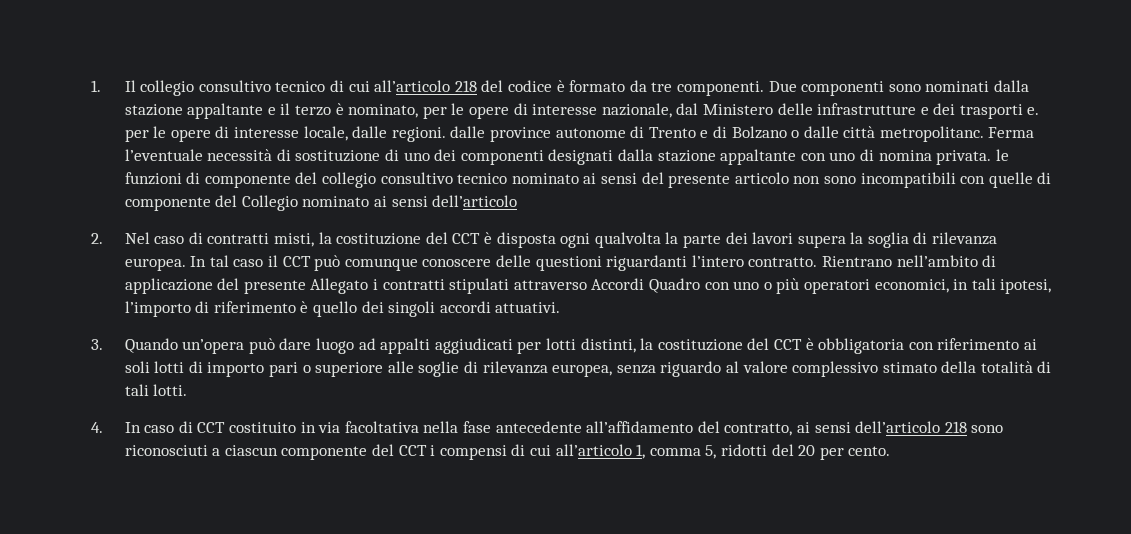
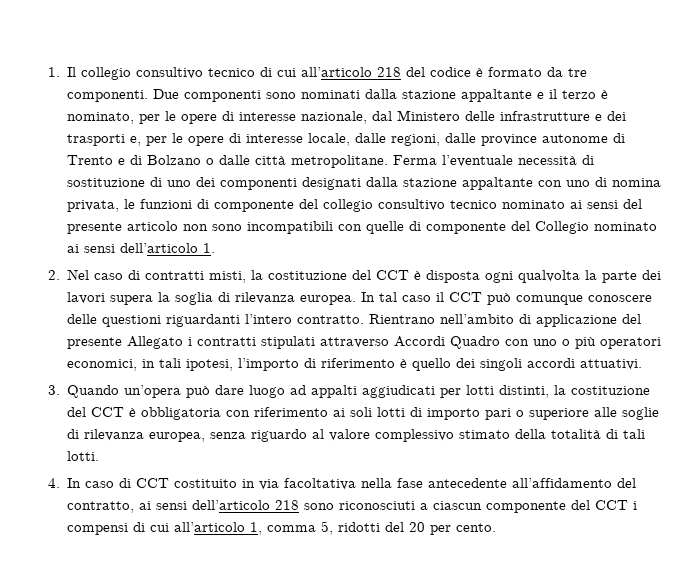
- Due componenti sono nominati dalla stazione appaltante e il terzo è nominato, per le opere di interesse nazionale, dal Ministero delle infrastrutture e dei trasporti e. per le opere di interesse locale, dalle regioni. dalle province autonome di Trento e di Bolzano o dalle città metropolitanc.
+ Due componenti sono nominati dalla stazione appaltante e il terzo è nominato, per le opere di interesse nazionale, dal Ministero delle infrastrutture e dei trasporti e, per le opere di interesse locale, dalle regioni, dalle province autonome di Trento e di Bolzano o dalle città metropolitane.
- Ferma l’eventuale necessità di sostituzione di uno dei componenti designati dalla stazione appaltante con uno di nomina privata. le funzioni di componente del collegio consultivo tecnico nominato ai sensi del presente articolo non sono incompatibili con quelle di componente del Collegio nominato ai sensi dell’articolo
+ Ferma l’eventuale necessità di sostituzione di uno dei componenti designati dalla stazione appaltante con uno di nomina privata, le funzioni di componente del collegio consultivo tecnico nominato ai sensi del presente articolo non sono incompatibili con quelle di componente del Collegio nominato ai sensi dell’articolo 1.

